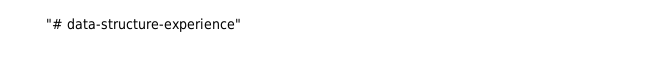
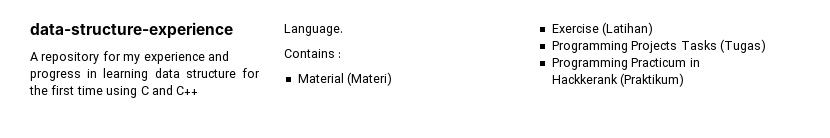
- "# data-structure-experience"
+ data-structure-experience
+ A repository for my experience and progress in learning data structure for the first time using C and C++ Language.
+ Contains :
+ Material (Materi)
+ Exercise (Latihan)
+ Programming Projects Tasks (Tugas)
+ Programming Practicum in Hackkerank (Praktikum)

